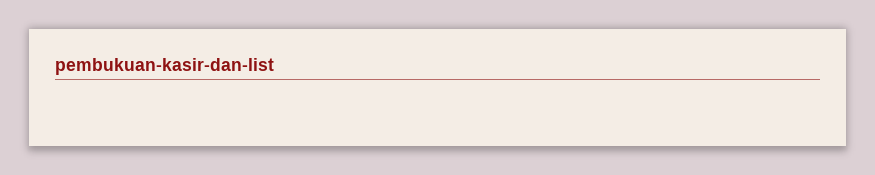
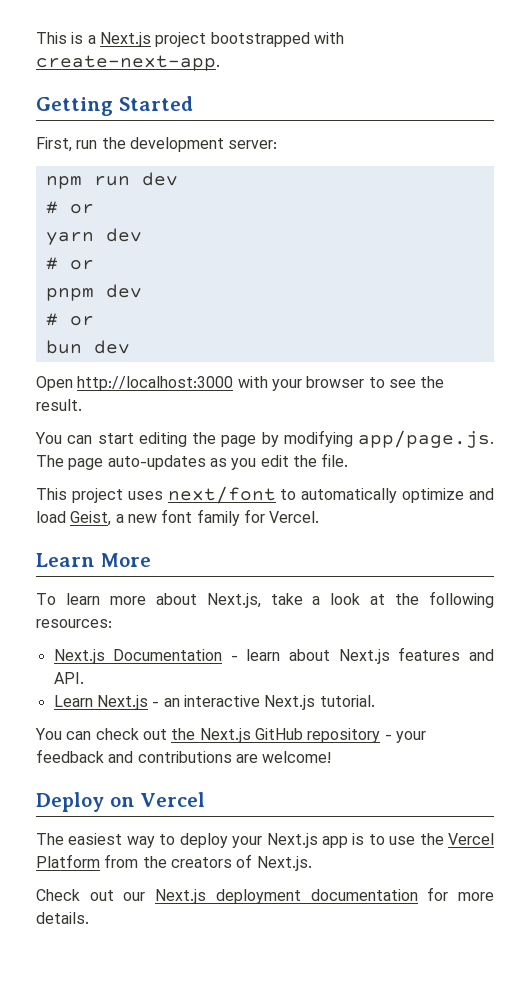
- pembukuan-kasir-dan-list
+ This is a Next.js project bootstrapped with create-next-app.
+ Getting Started
+ First, run the development server:
+ npm run dev
+ # or
+ yarn dev
+ # or
+ pnpm dev
+ # or
+ bun dev
+ Open http://localhost:3000 with your browser to see the result.
+ You can start editing the page by modifying app/page.js. The page auto-updates as you edit the file.
+ This project uses next/font to automatically optimize and load Geist, a new font family for Vercel.
+ Learn More
+ To learn more about Next.js, take a look at the following resources:
+ Next.js Documentation - learn about Next.js features and API.
+ Learn Next.js - an interactive Next.js tutorial.
+ You can check out the Next.js GitHub repository - your feedback and contributions are welcome!
+ Deploy on Vercel
+ The easiest way to deploy your Next.js app is to use the Vercel Platform from the creators of Next.js.
+ Check out our Next.js deployment documentation for more details.

